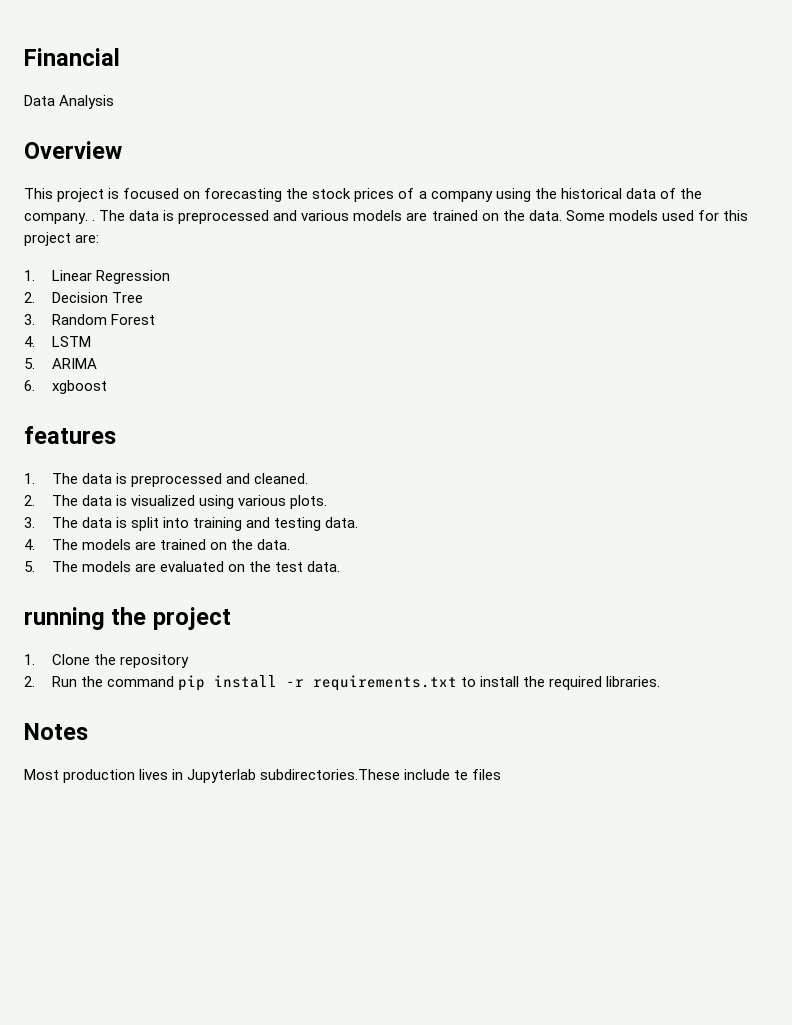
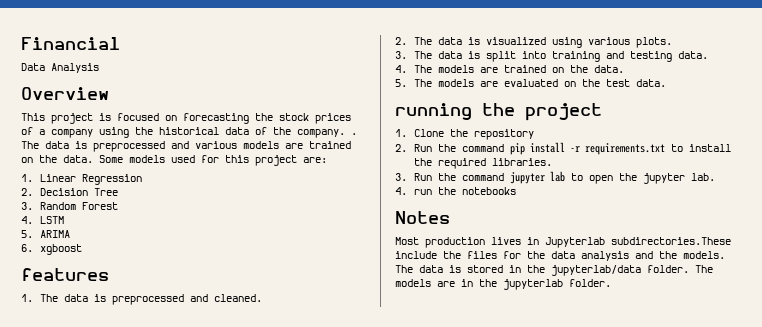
+ 3. Run the command jupyter lab to open the jupyter lab.
+ 4. run the notebooks
- Most production lives in Jupyterlab subdirectories.These include te files
+ Most production lives in Jupyterlab subdirectories.These include the files for the data analysis and the models. The data is stored in the jupyterlab/data folder. The models are in the jupyterlab folder.

